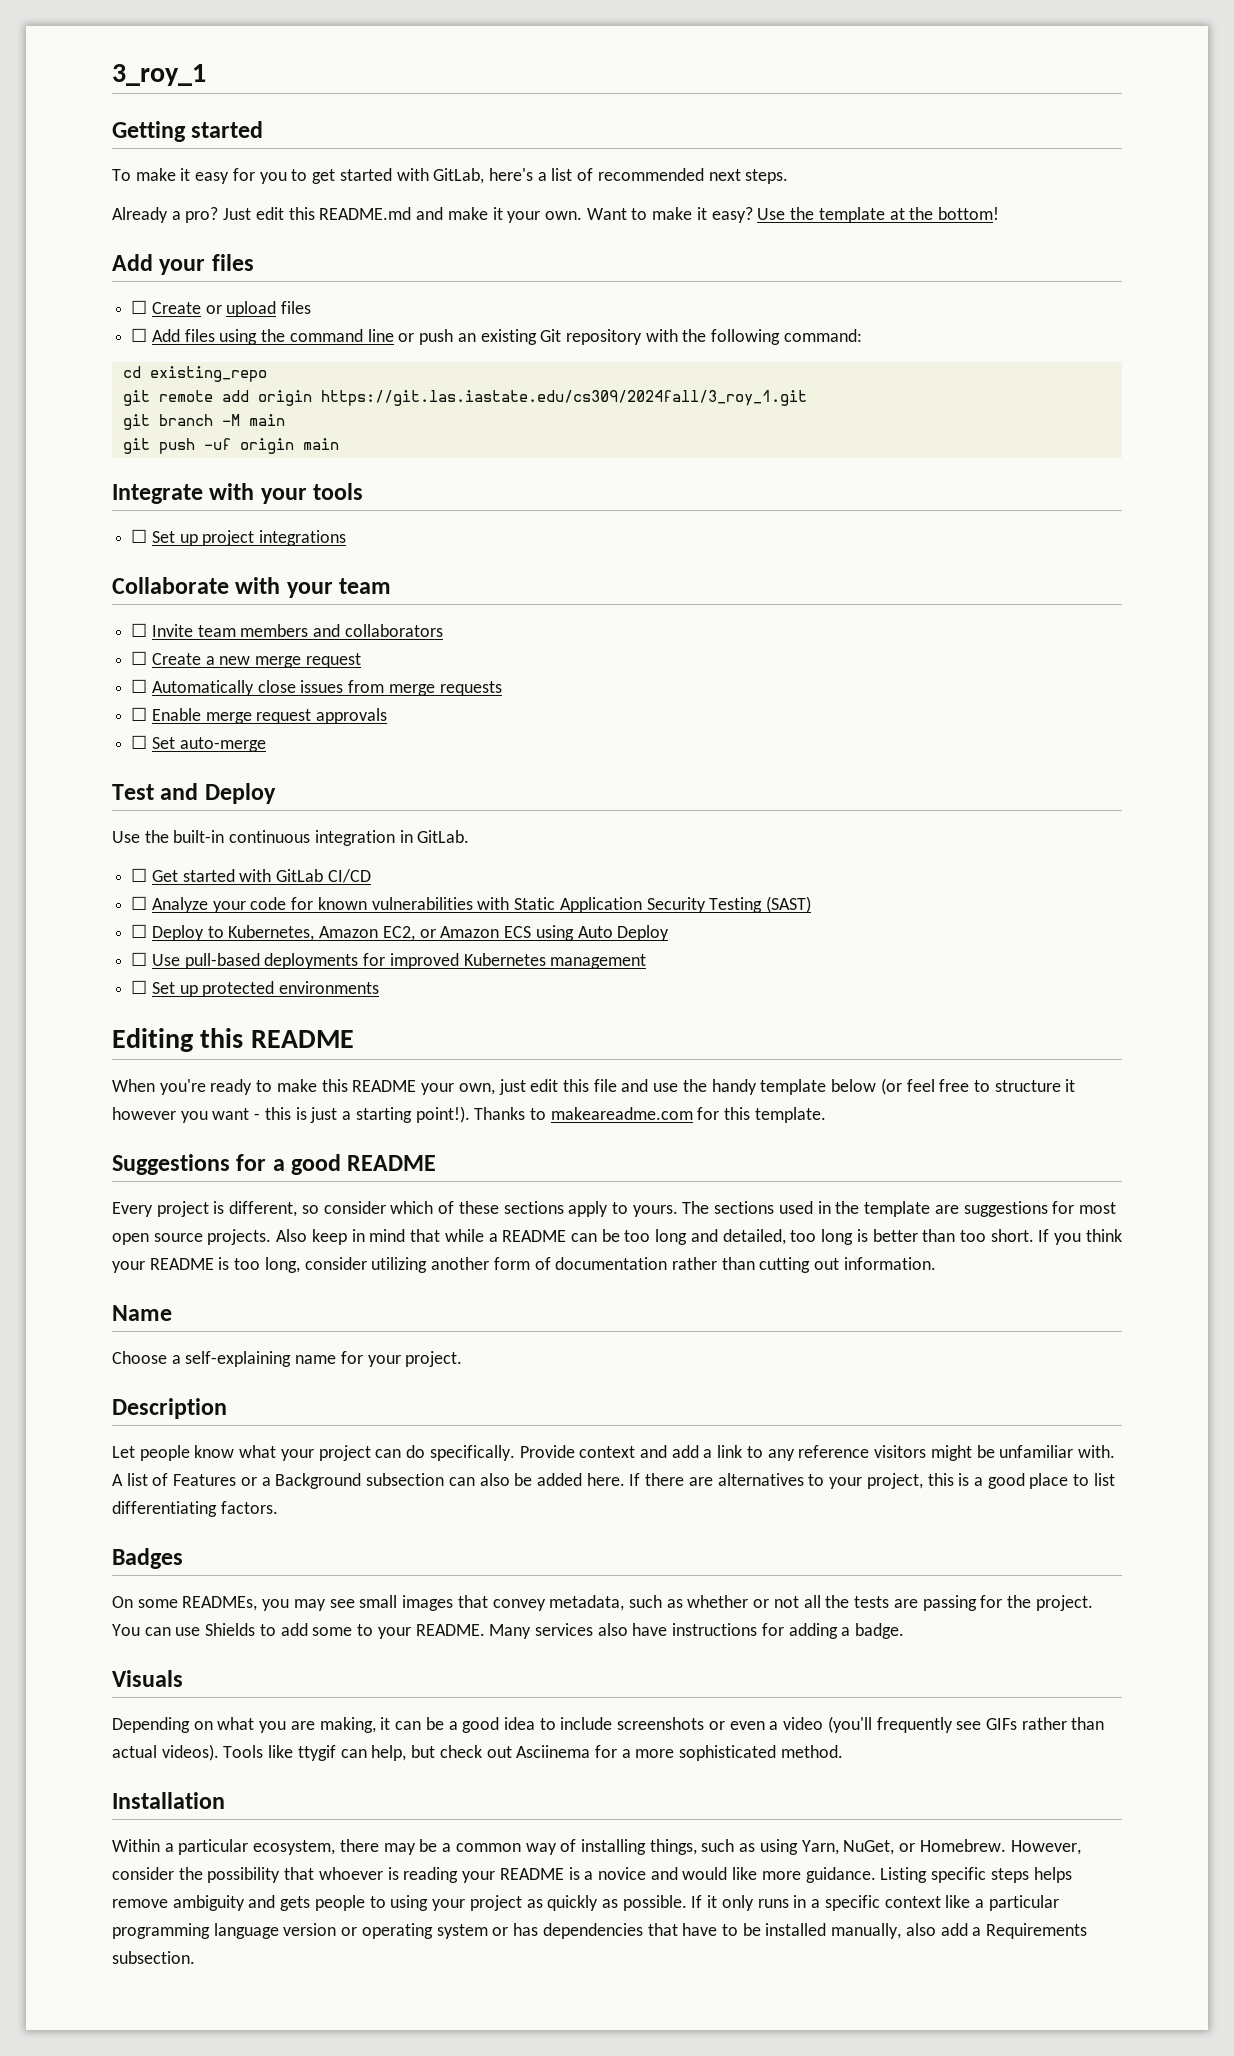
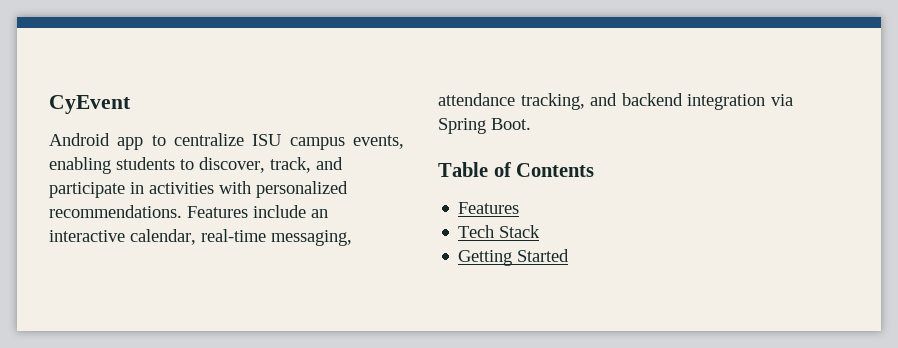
- 3_roy_1
- Getting started
- To make it easy for you to get started with GitLab, here's a list of recommended next steps.
- Already a pro? Just edit this README.md and make it your own. Want to make it easy? Use the template at the bottom!
- Add your files
- ☐ Create or upload files
- ☐ Add files using the command line or push an existing Git repository with the following command:
- cd existing_repo
- git remote add origin https://git.las.iastate.edu/cs309/2024fall/3_roy_1.git
- git branch -M main
- git push -uf origin main
- Integrate with your tools
- ☐ Set up project integrations
- Collaborate with your team
- ☐ Invite team members and collaborators
- ☐ Create a new merge request
- ☐ Automatically close issues from merge requests
- ☐ Enable merge request approvals
- ☐ Set auto-merge
- Test and Deploy
- Use the built-in continuous integration in GitLab.
- ☐ Get started with GitLab CI/CD
- ☐ Analyze your code for known vulnerabilities with Static Application Security Testing (SAST)
- ☐ Deploy to Kubernetes, Amazon EC2, or Amazon ECS using Auto Deploy
- ☐ Use pull-based deployments for improved Kubernetes management
- ☐ Set up protected environments
- Editing this README
- When you're ready to make this README your own, just edit this file and use the handy template below (or feel free to structure it however you want - this is just a starting point!). Thanks to makeareadme.com for this template.
- Suggestions for a good README
- Every project is different, so consider which of these sections apply to yours. The sections used in the template are suggestions for most open source projects. Also keep in mind that while a README can be too long and detailed, too long is better than too short. If you think your README is too long, consider utilizing another form of documentation rather than cutting out information.
- Name
- Choose a self-explaining name for your project.
- Description
- Let people know what your project can do specifically. Provide context and add a link to any reference visitors might be unfamiliar with. A list of Features or a Background subsection can also be added here. If there are alternatives to your project, this is a good place to list differentiating factors.
- Badges
- On some READMEs, you may see small images that convey metadata, such as whether or not all the tests are passing for the project. You can use Shields to add some to your README. Many services also have instructions for adding a badge.
- Visuals
- Depending on what you are making, it can be a good idea to include screenshots or even a video (you'll frequently see GIFs rather than actual videos). Tools like ttygif can help, but check out Asciinema for a more sophisticated method.
- Installation
- Within a particular ecosystem, there may be a common way of installing things, such as using Yarn, NuGet, or Homebrew. However, consider the possibility that whoever is reading your README is a novice and would like more guidance. Listing specific steps helps remove ambiguity and gets people to using your project as quickly as possible. If it only runs in a specific context like a particular programming language version or operating system or has dependencies that have to be installed manually, also add a Requirements subsection.
+ CyEvent
+ Android app to centralize ISU campus events, enabling students to discover, track, and participate in activities with personalized recommendations. Features include an interactive calendar, real-time messaging, attendance tracking, and backend integration via Spring Boot.
+ Table of Contents
+ Features
+ Tech Stack
+ Getting Started

